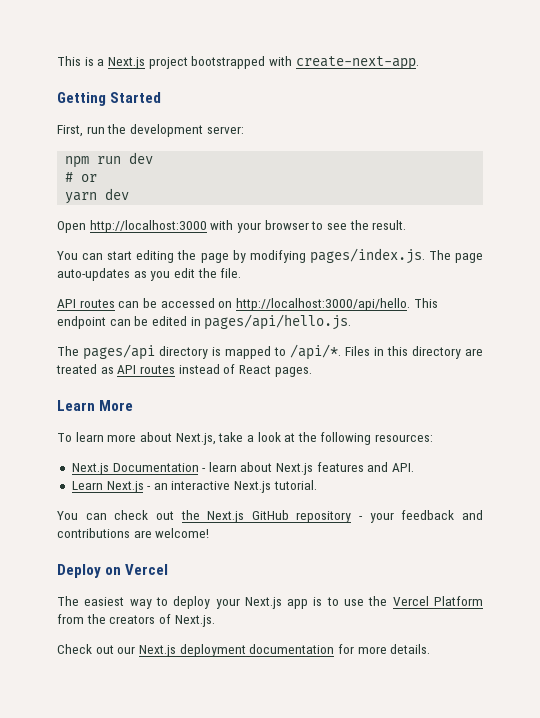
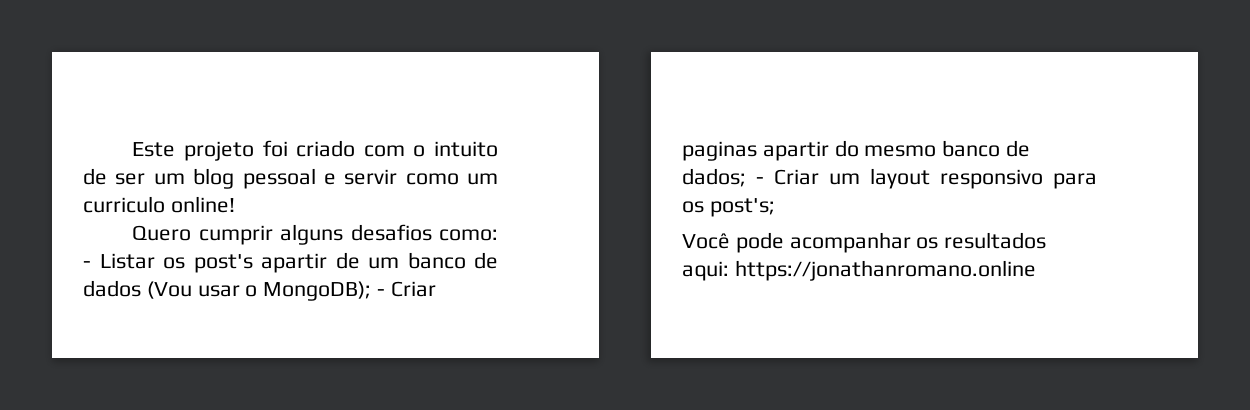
- This is a Next.js project bootstrapped with create-next-app.
- Getting Started
- First, run the development server:
- npm run dev
- # or
- yarn dev
- Open http://localhost:3000 with your browser to see the result.
- You can start editing the page by modifying pages/index.js. The page auto-updates as you edit the file.
- API routes can be accessed on http://localhost:3000/api/hello. This endpoint can be edited in pages/api/hello.js.
- The pages/api directory is mapped to /api/*. Files in this directory are treated as API routes instead of React pages.
- Learn More
- To learn more about Next.js, take a look at the following resources:
- Next.js Documentation - learn about Next.js features and API.
- Learn Next.js - an interactive Next.js tutorial.
- You can check out the Next.js GitHub repository - your feedback and contributions are welcome!
- Deploy on Vercel
- The easiest way to deploy your Next.js app is to use the Vercel Platform from the creators of Next.js.
- Check out our Next.js deployment documentation for more details.
+ Este projeto foi criado com o intuito de ser um blog pessoal e servir como um curriculo online!
+ Quero cumprir alguns desafios como: - Listar os post's apartir de um banco de dados (Vou usar o MongoDB); - Criar paginas apartir do mesmo banco de dados; - Criar um layout responsivo para os post's;
+ Você pode acompanhar os resultados aqui: https://jonathanromano.online

